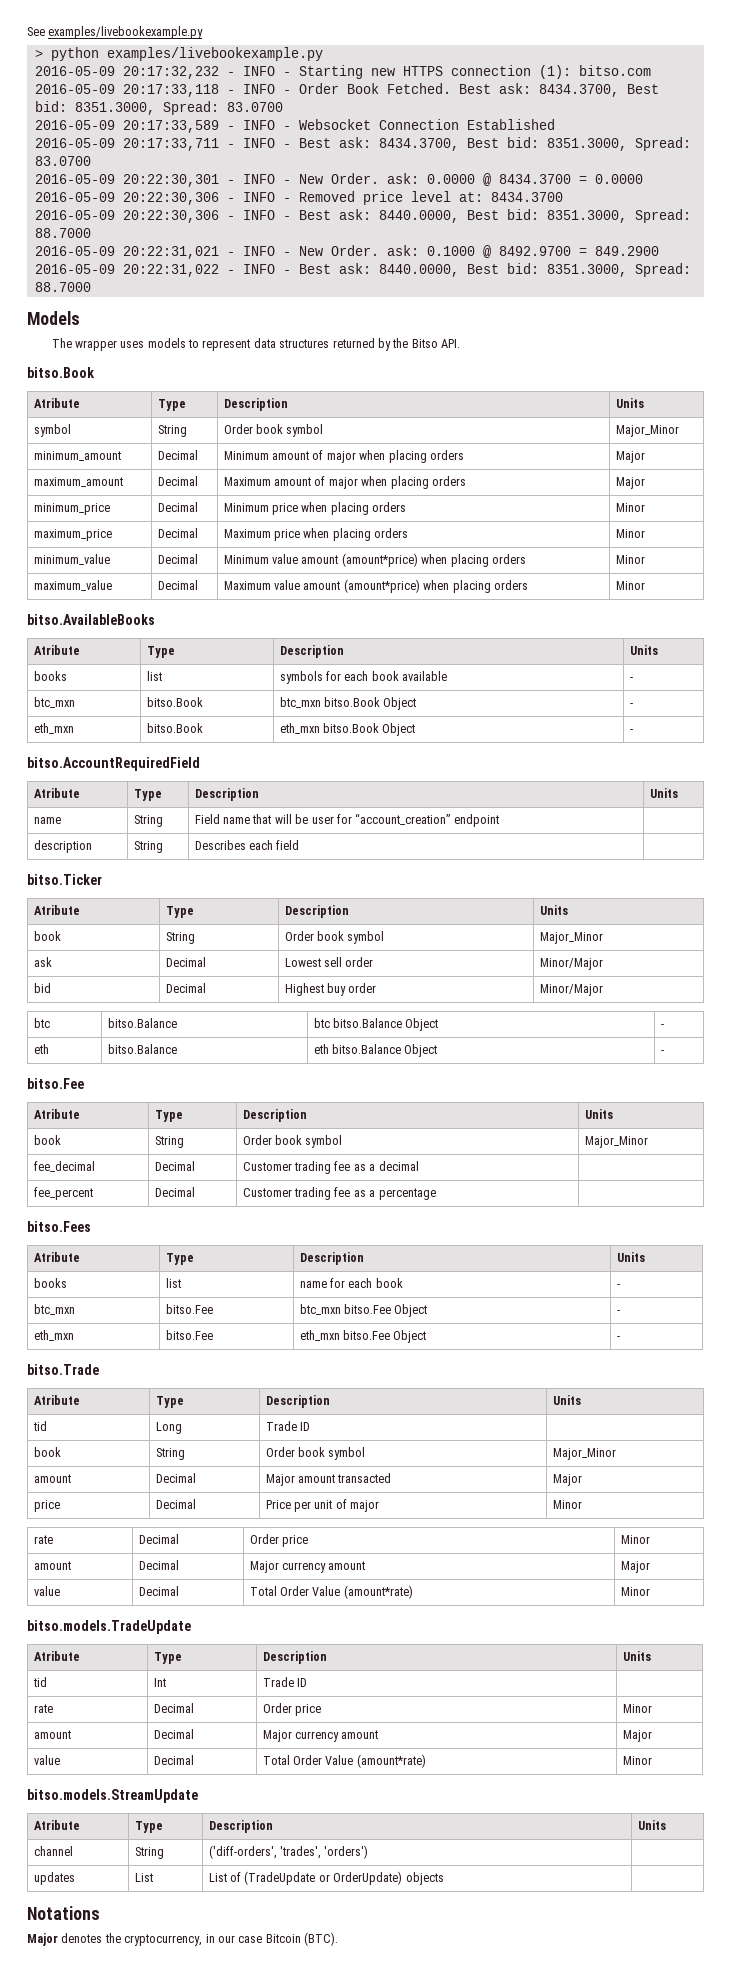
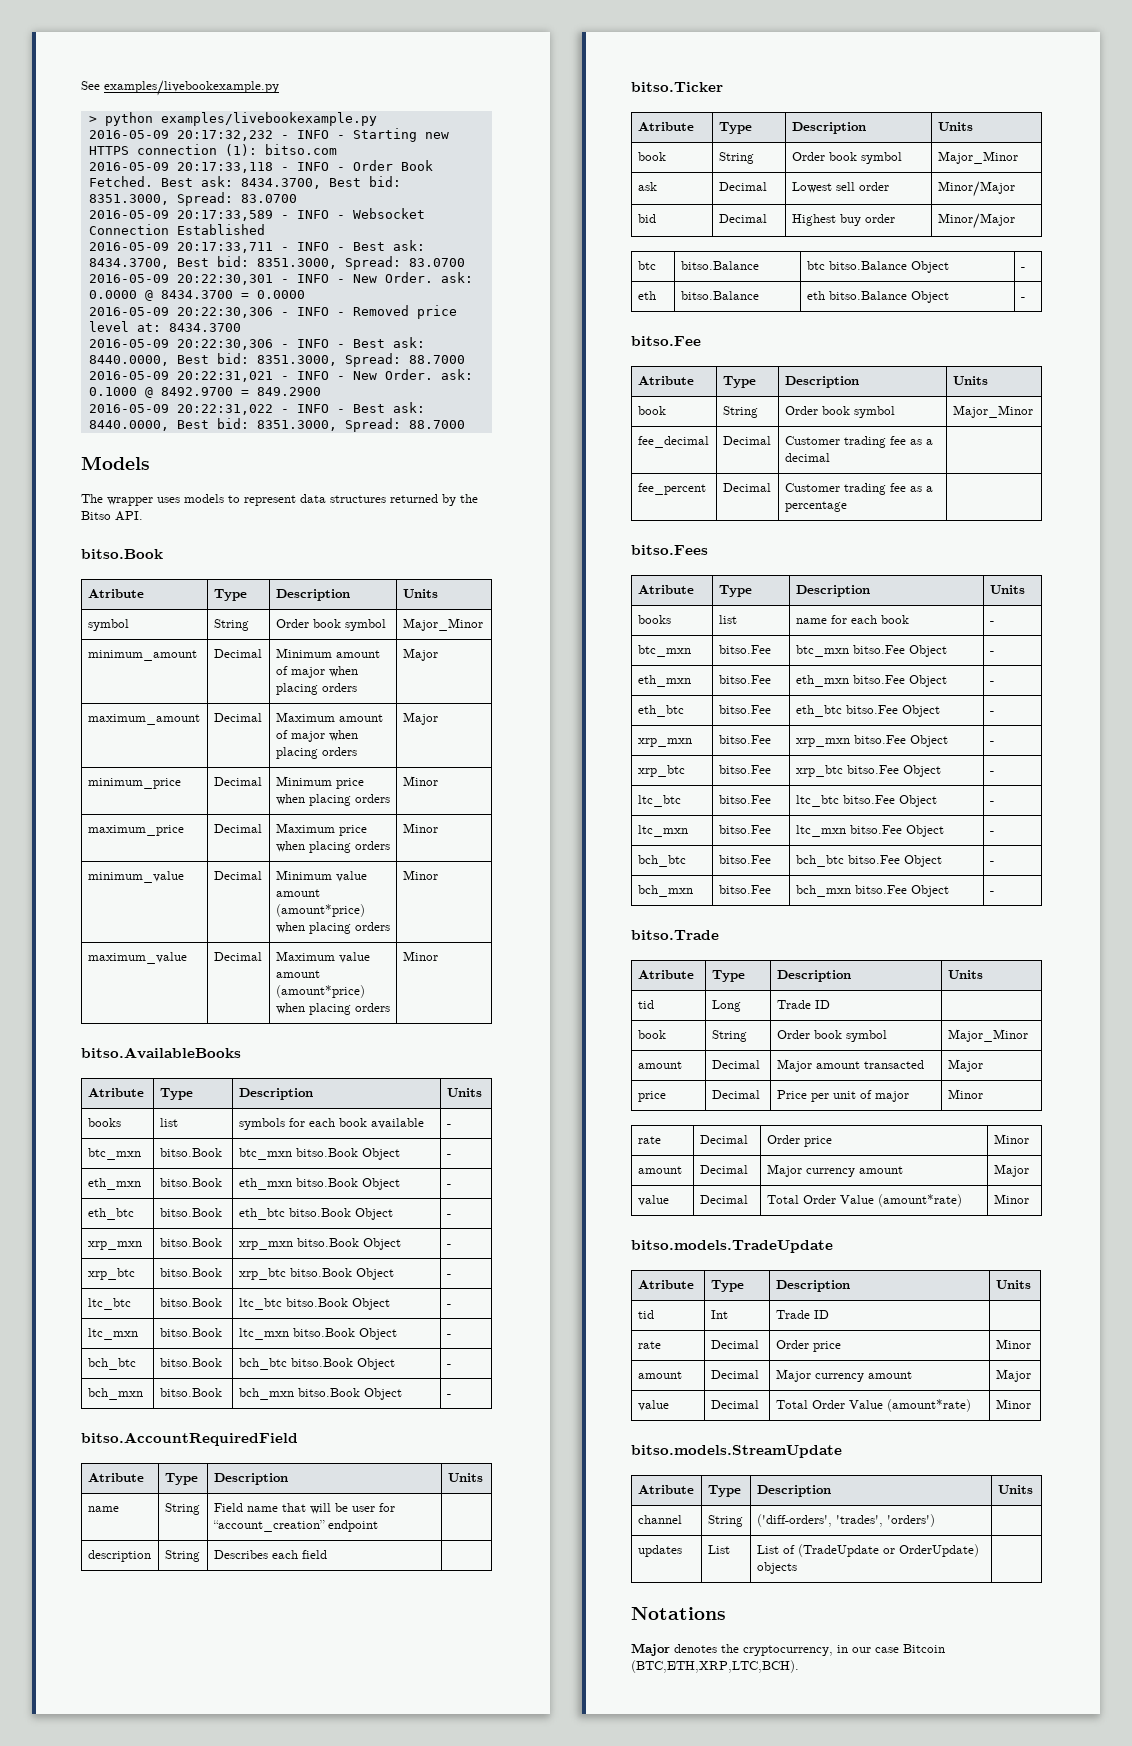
+ eth_btc | bitso.Book | eth_btc bitso.Book Object | -
+ xrp_mxn | bitso.Book | xrp_mxn bitso.Book Object | -
+ xrp_btc | bitso.Book | xrp_btc bitso.Book Object | -
+ ltc_btc | bitso.Book | ltc_btc bitso.Book Object | -
+ ltc_mxn | bitso.Book | ltc_mxn bitso.Book Object | -
+ bch_btc | bitso.Book | bch_btc bitso.Book Object | -
+ bch_mxn | bitso.Book | bch_mxn bitso.Book Object | -
+ eth_btc | bitso.Fee | eth_btc bitso.Fee Object | -
+ xrp_mxn | bitso.Fee | xrp_mxn bitso.Fee Object | -
+ xrp_btc | bitso.Fee | xrp_btc bitso.Fee Object | -
+ ltc_btc | bitso.Fee | ltc_btc bitso.Fee Object | -
+ ltc_mxn | bitso.Fee | ltc_mxn bitso.Fee Object | -
+ bch_btc | bitso.Fee | bch_btc bitso.Fee Object | -
+ bch_mxn | bitso.Fee | bch_mxn bitso.Fee Object | -
- Major denotes the cryptocurrency, in our case Bitcoin (BTC).
+ Major denotes the cryptocurrency, in our case Bitcoin (BTC,ETH,XRP,LTC,BCH).

